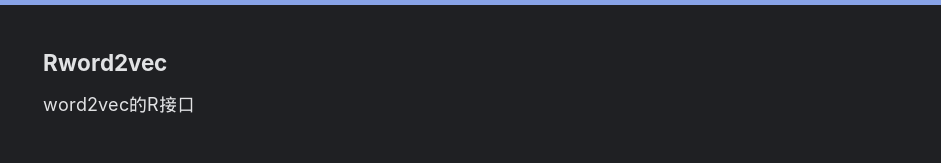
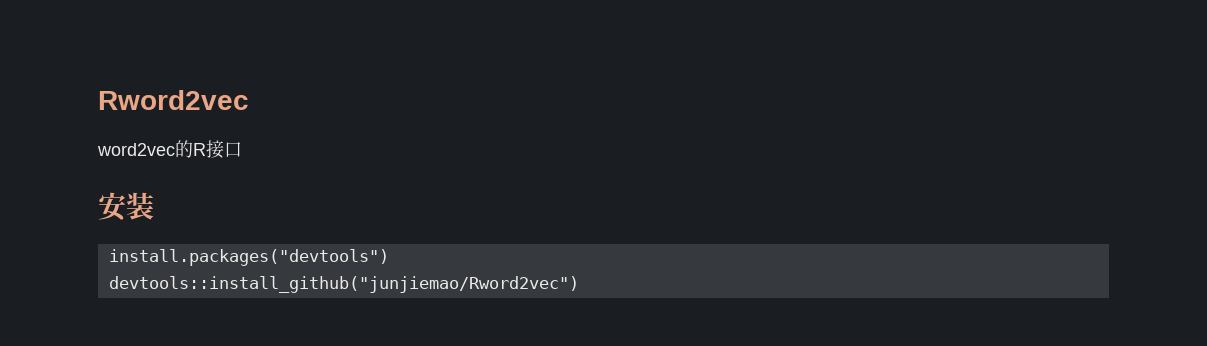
+ 安装
+ install.packages("devtools")
+ devtools::install_github("junjiemao/Rword2vec")

